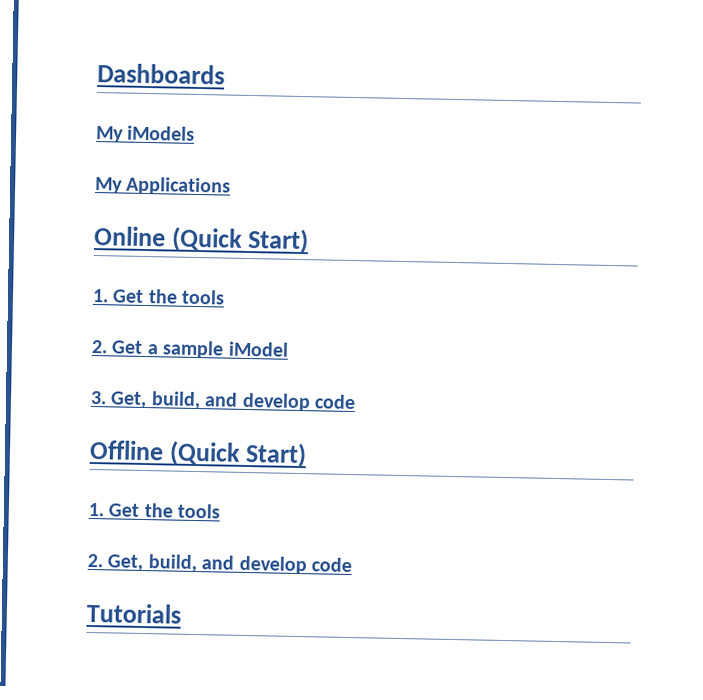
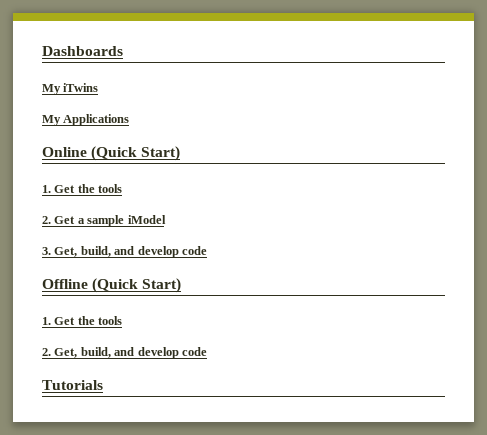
- My iModels
+ My iTwins

